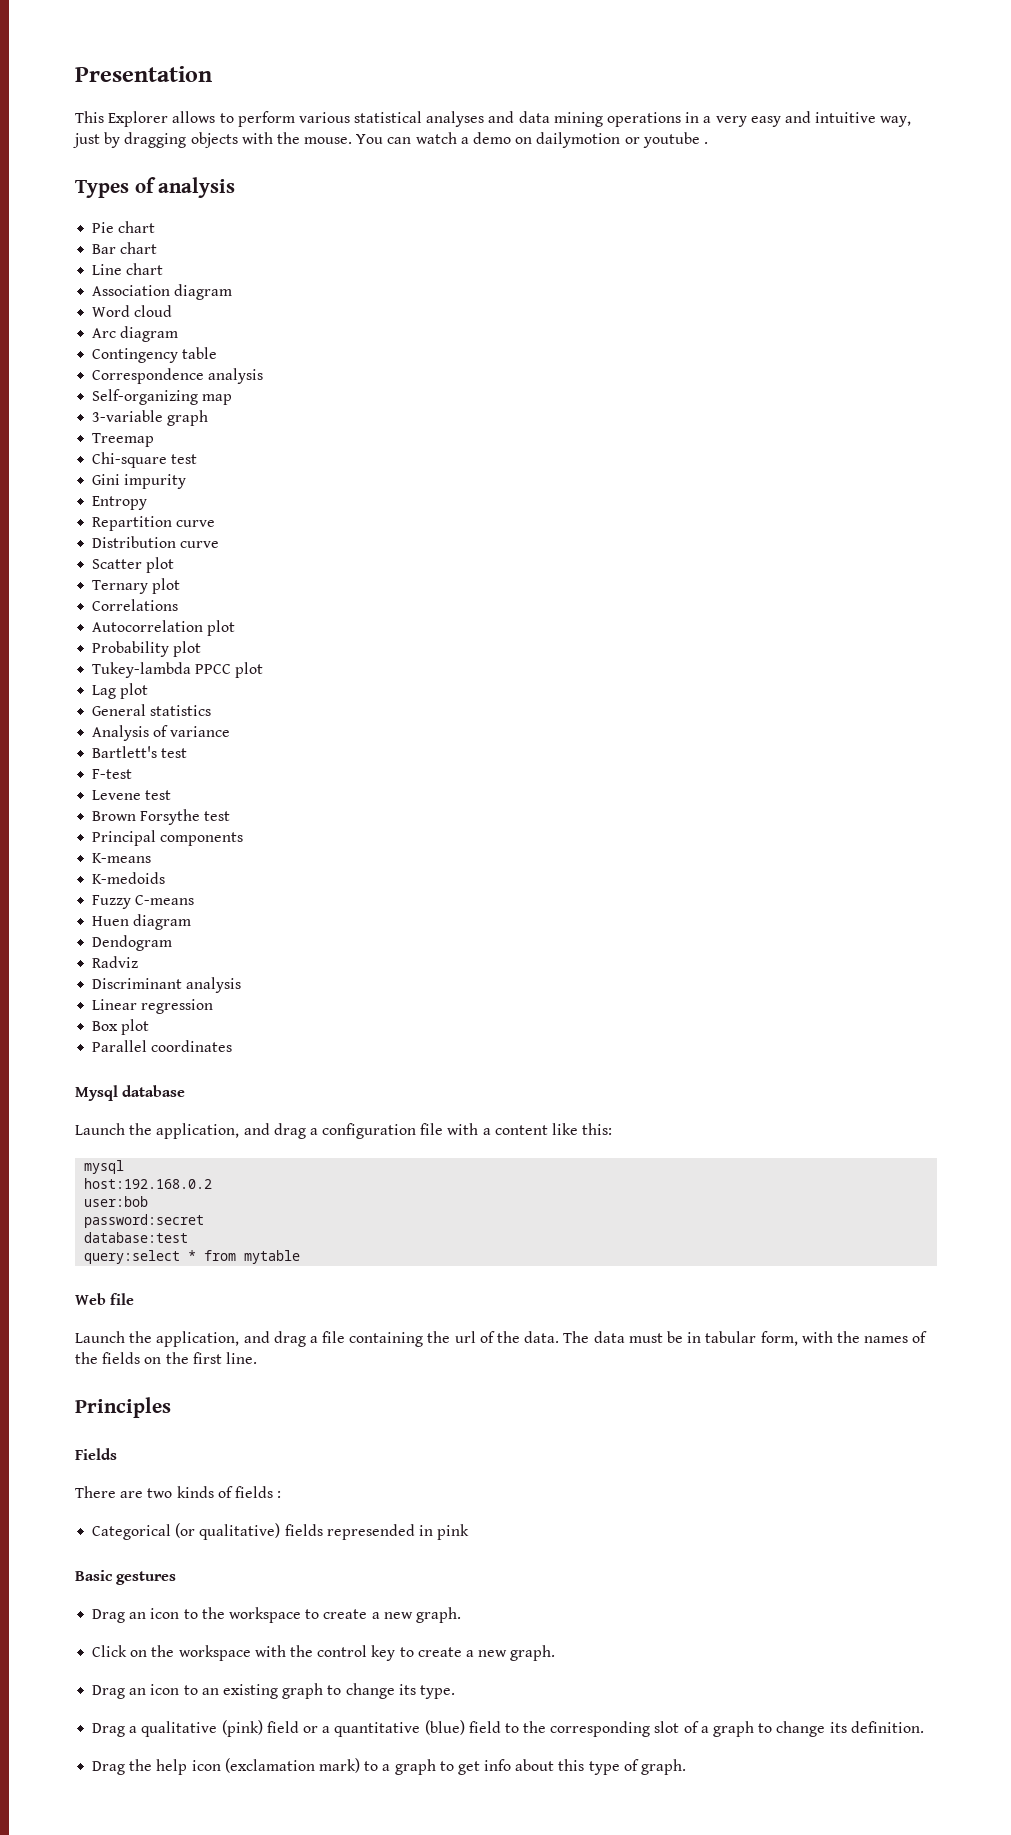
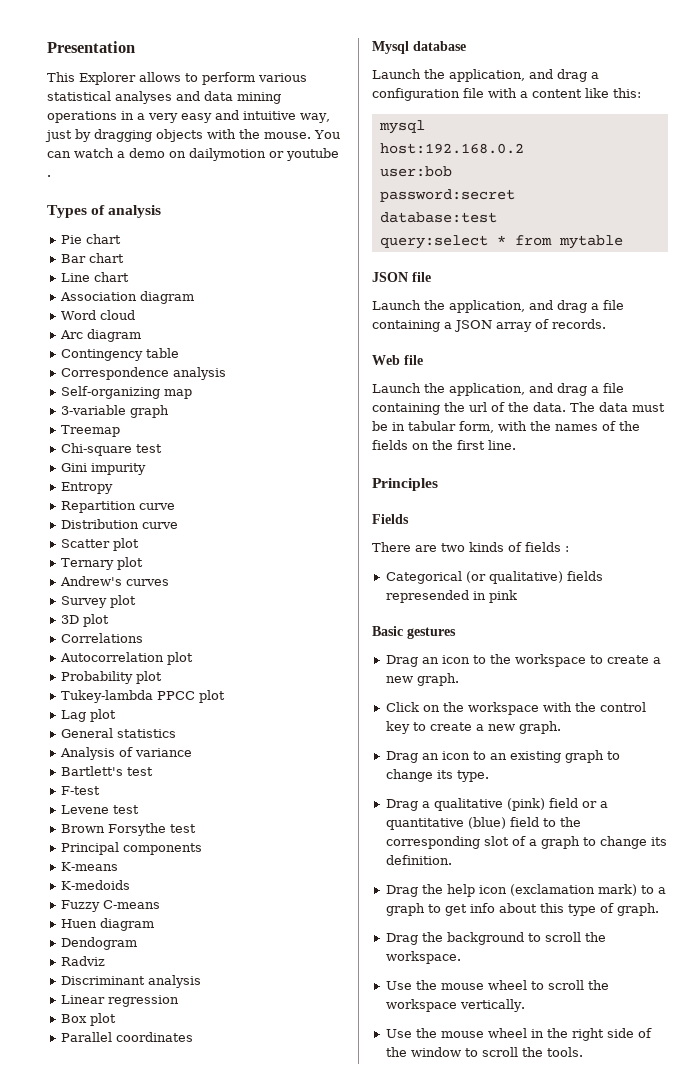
+ Andrew's curves
+ Survey plot
+ 3D plot
+ JSON file
+ Launch the application, and drag a file containing a JSON array of records.
+ Drag the background to scroll the workspace.
+ Use the mouse wheel to scroll the workspace vertically.
+ Use the mouse wheel in the right side of the window to scroll the tools.

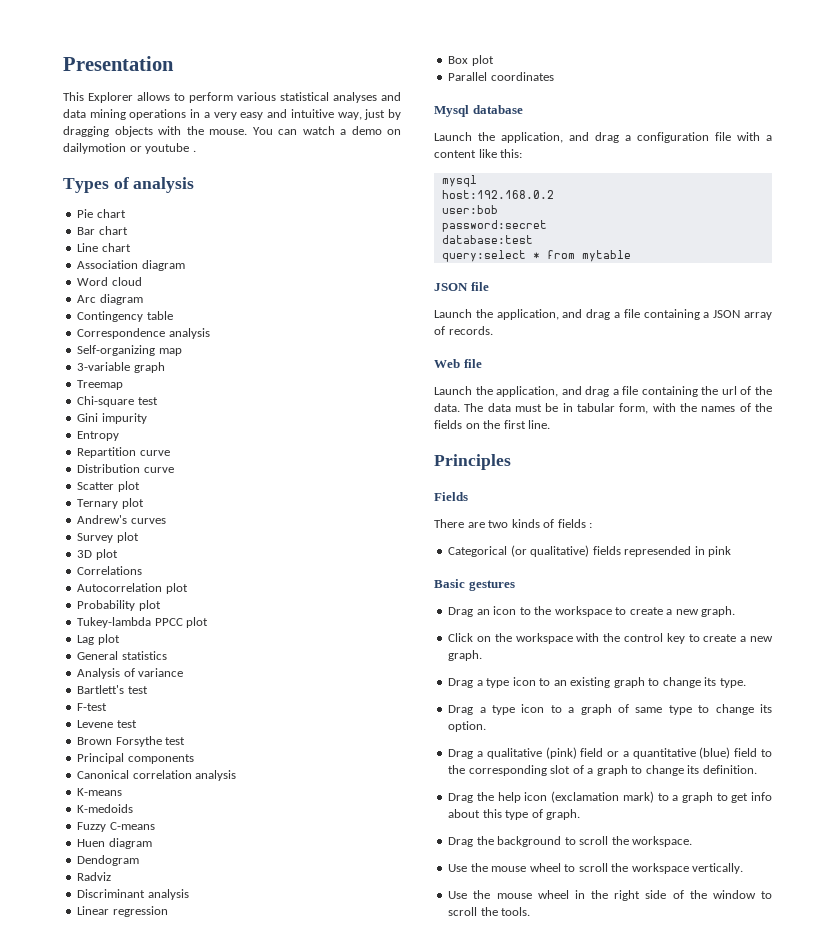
+ Canonical correlation analysis
- Drag an icon to an existing graph to change its type.
+ Drag a type icon to an existing graph to change its type.
+ Drag a type icon to a graph of same type to change its option.

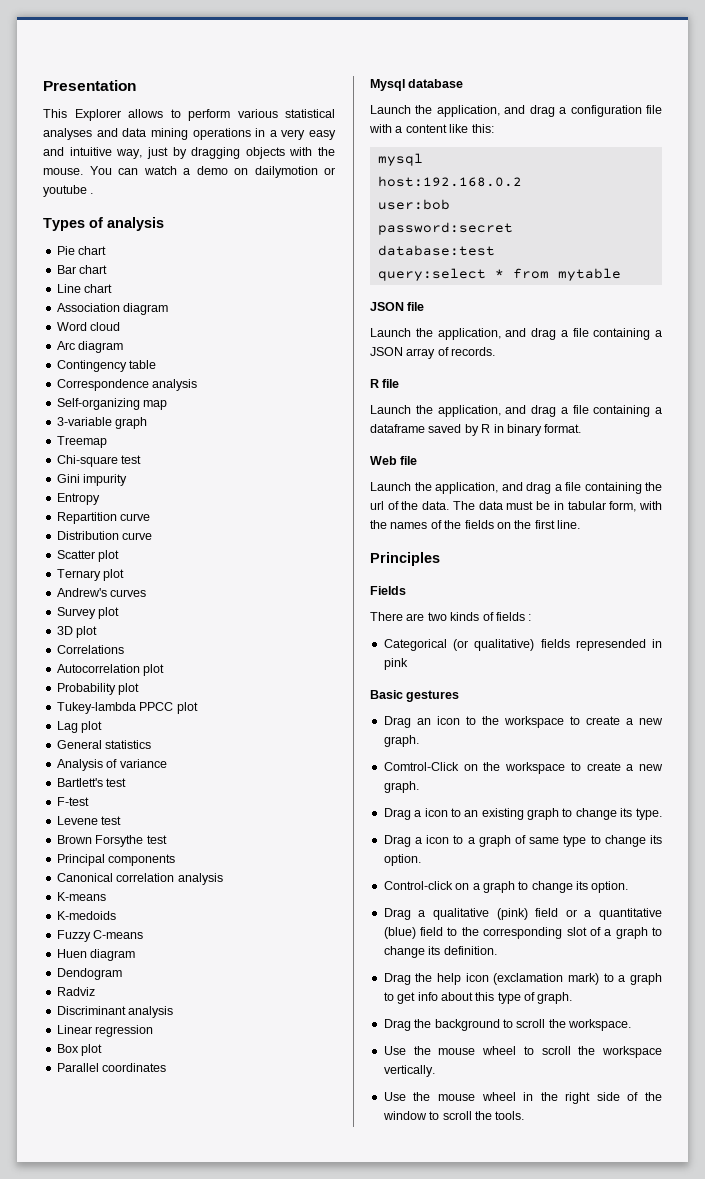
+ R file
+ Launch the application, and drag a file containing a dataframe saved by R in binary format.
- Click on the workspace with the control key to create a new graph.
+ Comtrol-Click on the workspace to create a new graph.
- Drag a type icon to an existing graph to change its type.
+ Drag a icon to an existing graph to change its type.
- Drag a type icon to a graph of same type to change its option.
+ Drag a icon to a graph of same type to change its option.
+ Control-click on a graph to change its option.

